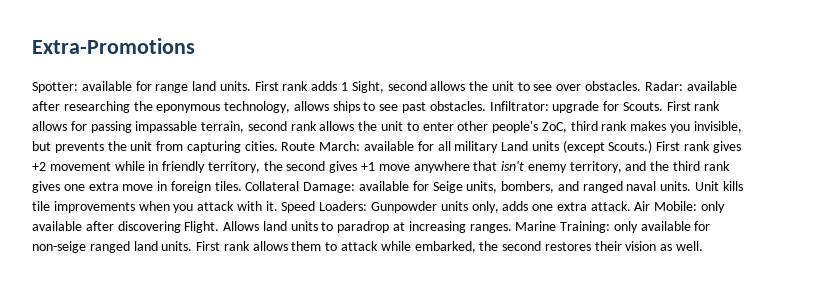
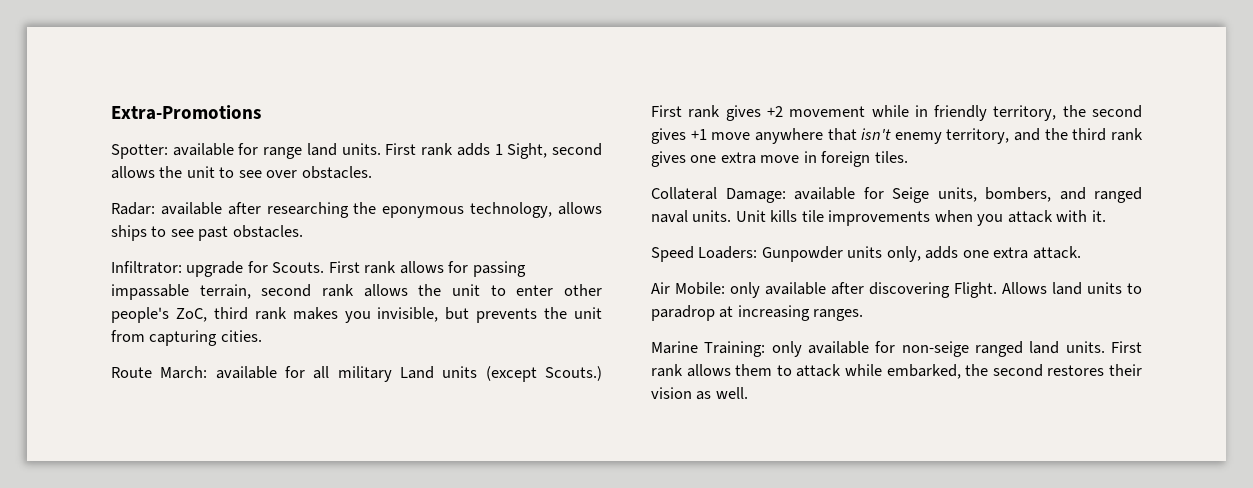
- First rank adds 1 Sight, second allows the unit to see over obstacles. Radar: available after researching the eponymous technology, allows ships to see past obstacles. Infiltrator: upgrade for Scouts.
+ First rank adds 1 Sight, second allows the unit to see over obstacles.
+ Radar: available after researching the eponymous technology, allows ships to see past obstacles.
+ Infiltrator: upgrade for Scouts.
- First rank allows for passing impassable terrain, second rank allows the unit to enter other people's ZoC, third rank makes you invisible, but prevents the unit from capturing cities. Route March: available for all military Land units (except Scouts.)
+ First rank allows for passing impassable terrain, second rank allows the unit to enter other people's ZoC, third rank makes you invisible, but prevents the unit from capturing cities.
+ Route March: available for all military Land units (except Scouts.)
- First rank gives +2 movement while in friendly territory, the second gives +1 move anywhere that isn't enemy territory, and the third rank gives one extra move in foreign tiles. Collateral Damage: available for Seige units, bombers, and ranged naval units.
+ First rank gives +2 movement while in friendly territory, the second gives +1 move anywhere that isn't enemy territory, and the third rank gives one extra move in foreign tiles.
+ Collateral Damage: available for Seige units, bombers, and ranged naval units.
- Unit kills tile improvements when you attack with it. Speed Loaders: Gunpowder units only, adds one extra attack. Air Mobile: only available after discovering Flight.
+ Unit kills tile improvements when you attack with it.
+ Speed Loaders: Gunpowder units only, adds one extra attack.
+ Air Mobile: only available after discovering Flight.
- Allows land units to paradrop at increasing ranges. Marine Training: only available for non-seige ranged land units.
+ Allows land units to paradrop at increasing ranges.
+ Marine Training: only available for non-seige ranged land units.

